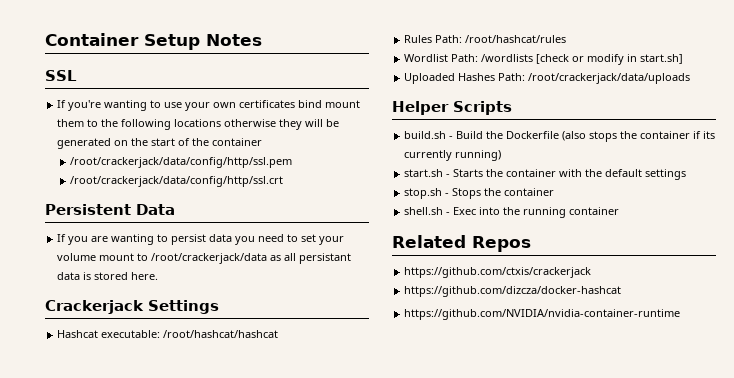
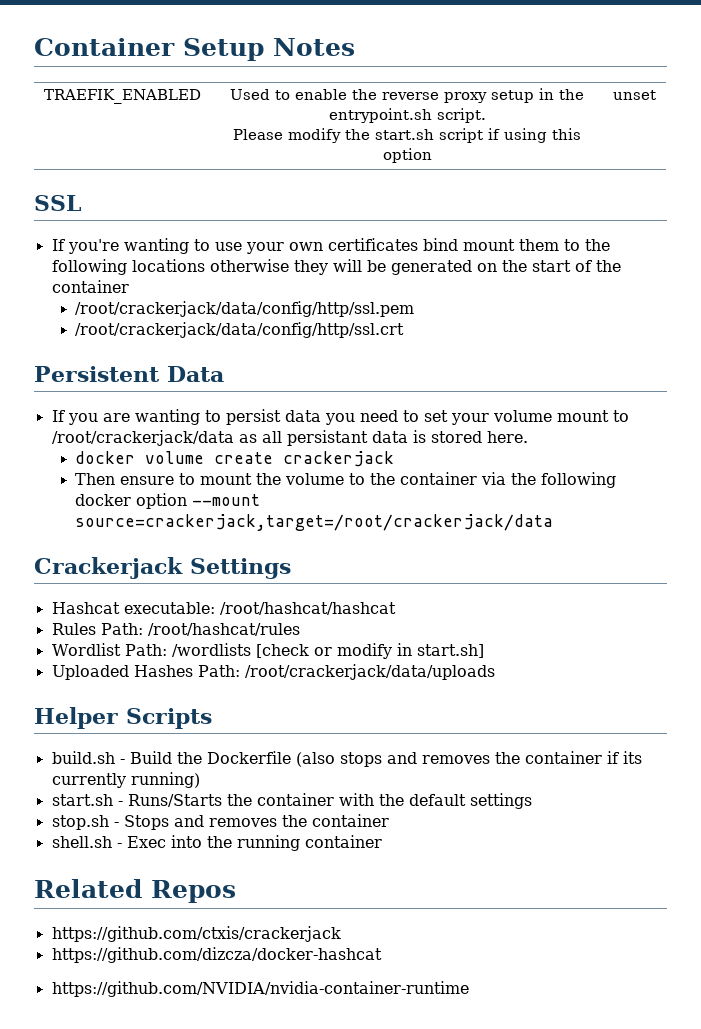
+ TRAEFIK_ENABLED | Used to enable the reverse proxy setup in the entrypoint.sh script.
+ Please modify the start.sh script if using this option | unset
+ docker volume create crackerjack
+ Then ensure to mount the volume to the container via the following docker option --mount source=crackerjack,target=/root/crackerjack/data
- build.sh - Build the Dockerfile (also stops the container if its currently running)
+ build.sh - Build the Dockerfile (also stops and removes the container if its currently running)
- start.sh - Starts the container with the default settings
+ start.sh - Runs/Starts the container with the default settings
- stop.sh - Stops the container
+ stop.sh - Stops and removes the container

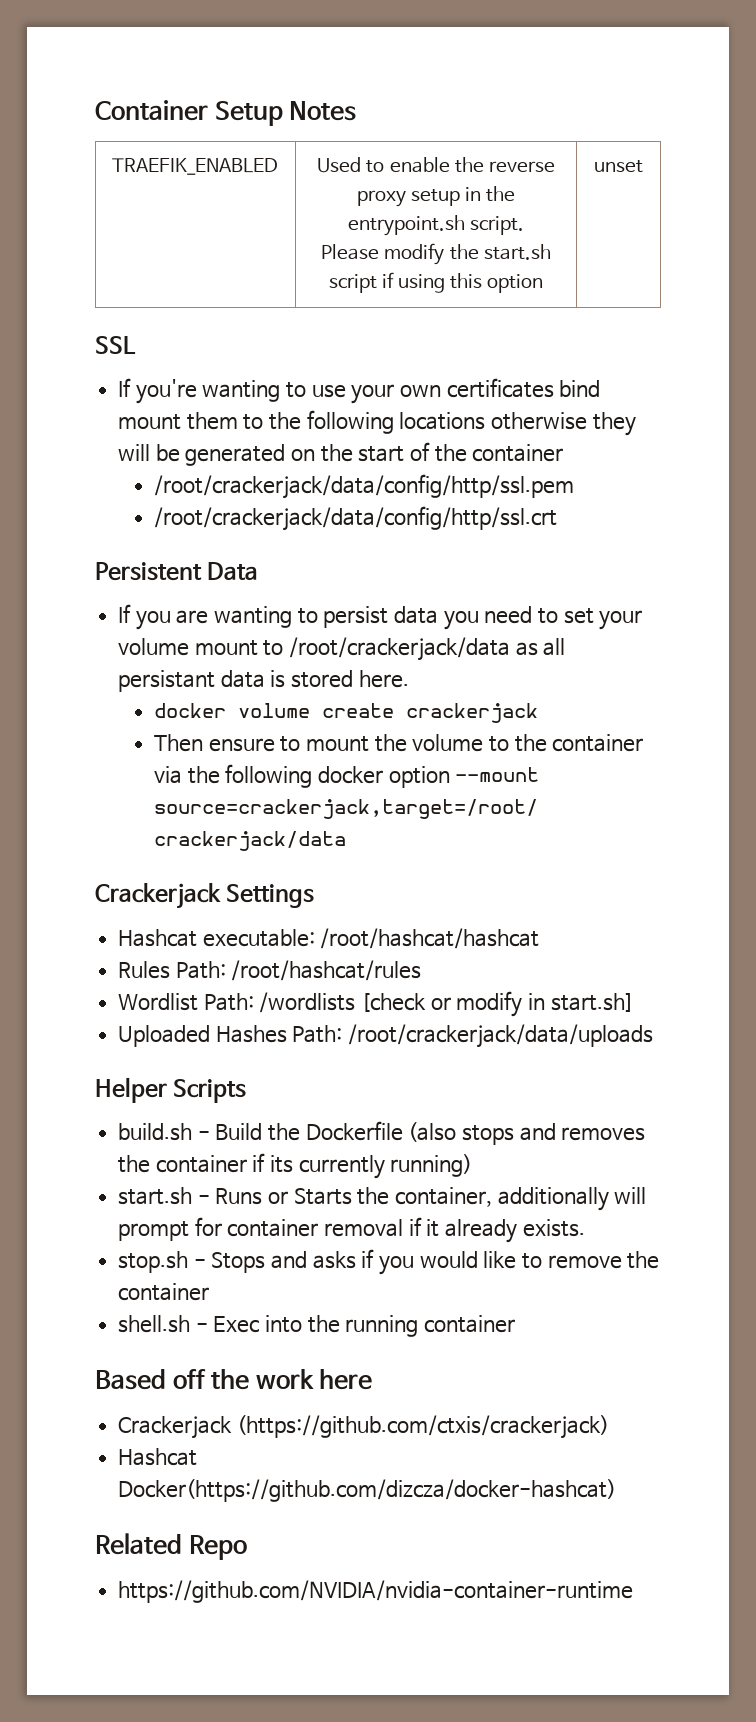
- start.sh - Runs/Starts the container with the default settings
- stop.sh - Stops and removes the container
+ start.sh - Runs or Starts the container, additionally will prompt for container removal if it already exists.
+ stop.sh - Stops and asks if you would like to remove the container
- Related Repos
- https://github.com/ctxis/crackerjack
- https://github.com/dizcza/docker-hashcat
+ Based off the work here
+ Crackerjack (https://github.com/ctxis/crackerjack)
+ Hashcat Docker(https://github.com/dizcza/docker-hashcat)
+ Related Repo

